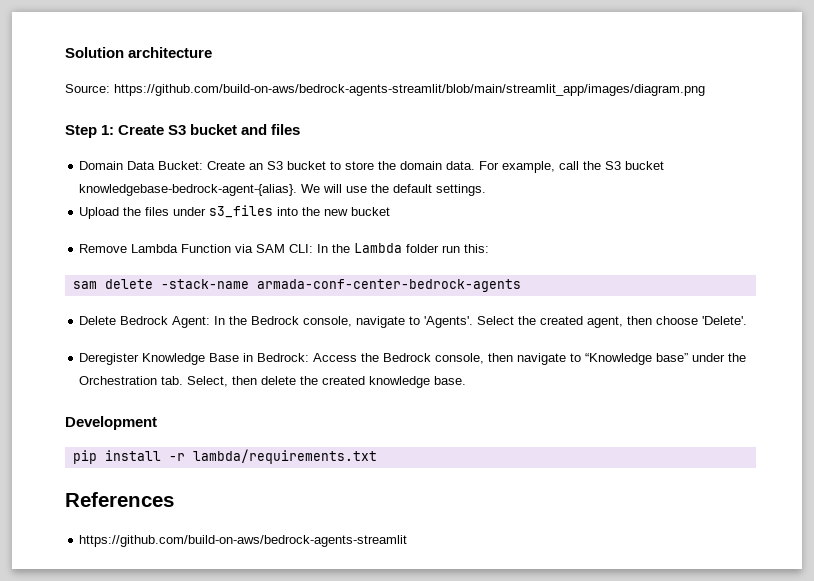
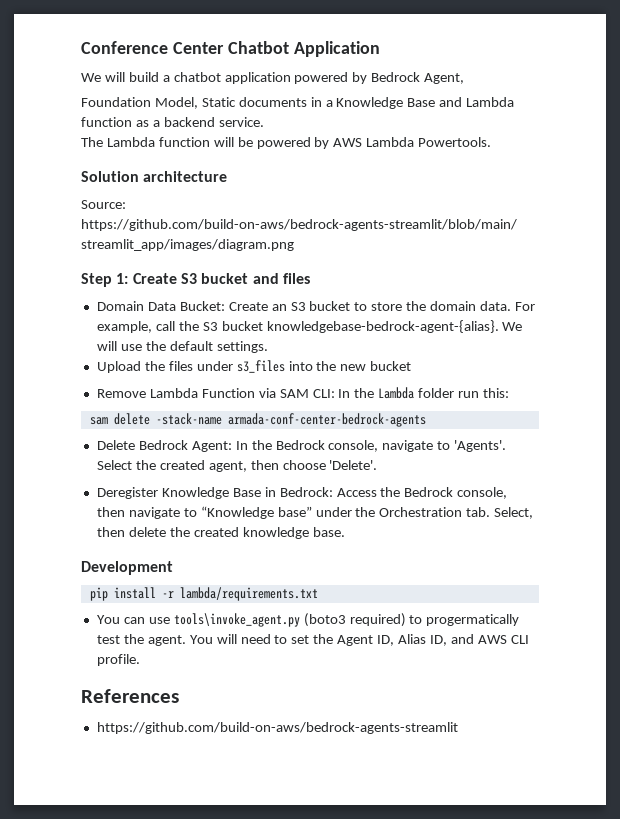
+ Conference Center Chatbot Application
+ We will build a chatbot application powered by Bedrock Agent,
+ Foundation Model, Static documents in a Knowledge Base and Lambda function as a backend service.
+ The Lambda function will be powered by AWS Lambda Powertools.
+ You can use tools\invoke_agent.py (boto3 required) to progermatically test the agent. You will need to set the Agent ID, Alias ID, and AWS CLI profile.

